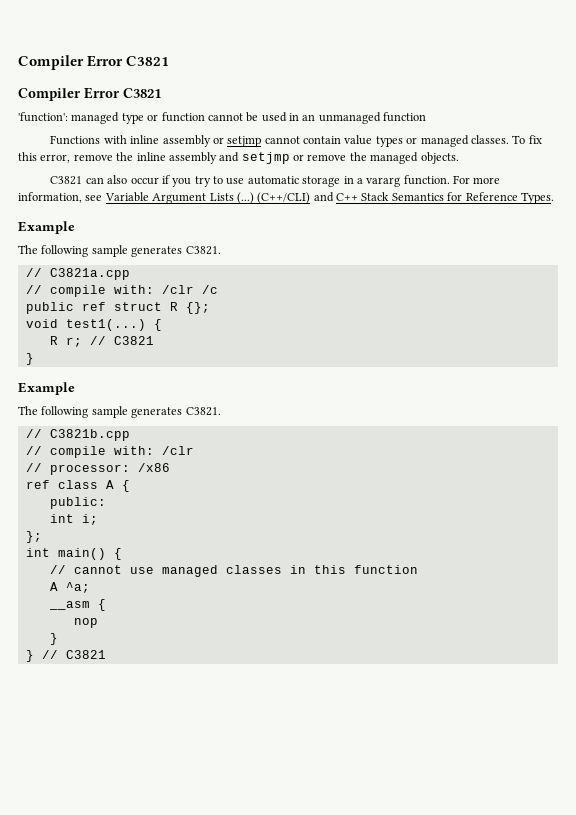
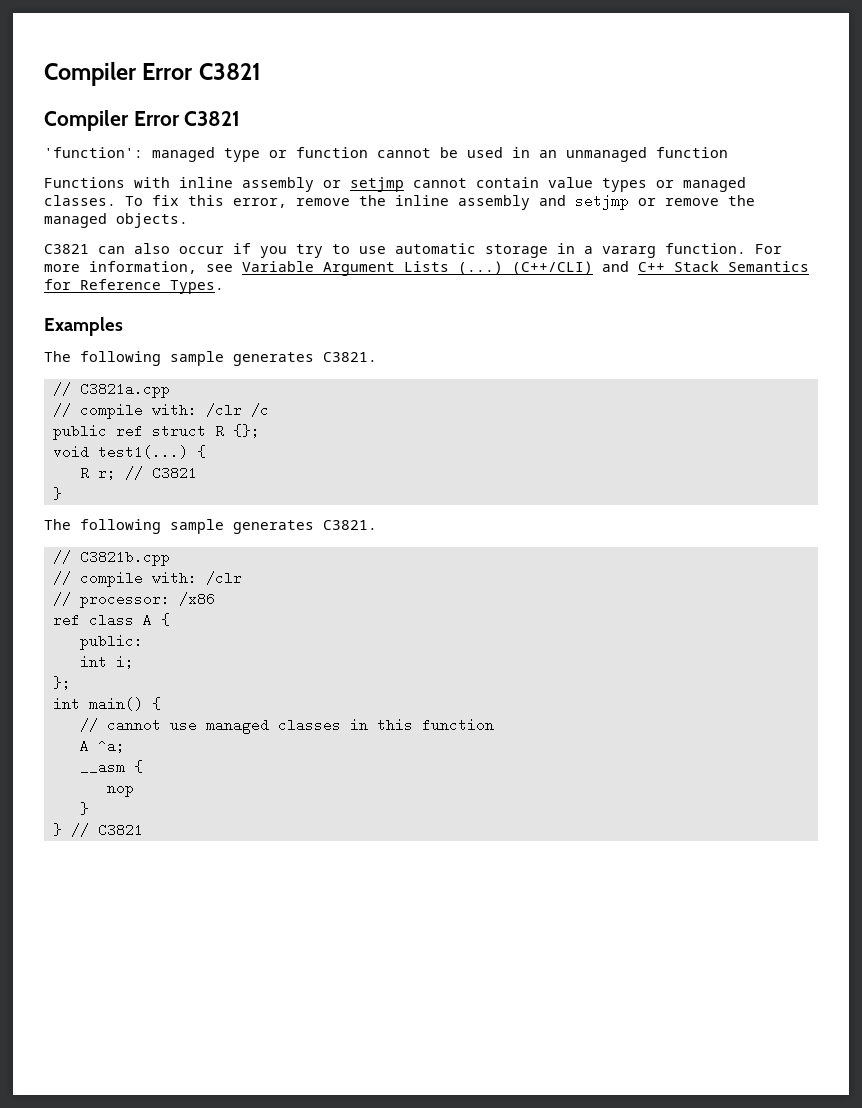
  (C++/CLI) and C++ Stack Semantics for Reference Types.
- Example
+ Examples
  R r; // C3821
  }
- Example

